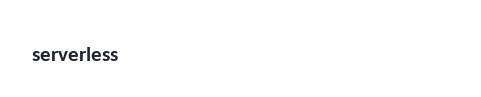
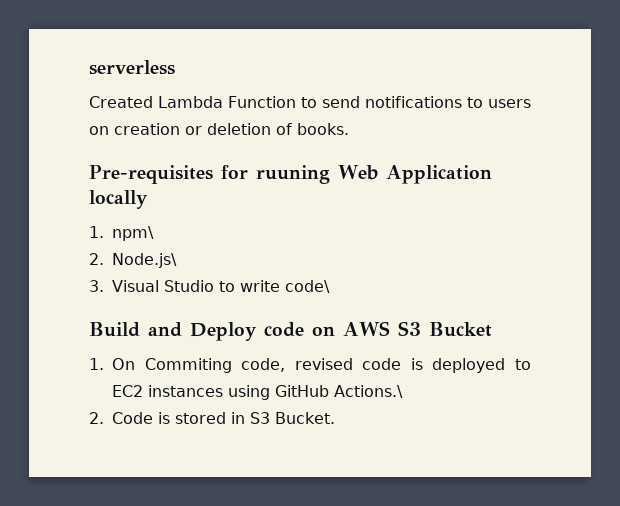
+ Created Lambda Function to send notifications to users on creation or deletion of books.
+ Pre-requisites for ruuning Web Application locally
+ 1. npm\
+ 2. Node.js\
+ 3. Visual Studio to write code\
+ Build and Deploy code on AWS S3 Bucket
+ 1. On Commiting code, revised code is deployed to EC2 instances using GitHub Actions.\
+ 2. Code is stored in S3 Bucket.

